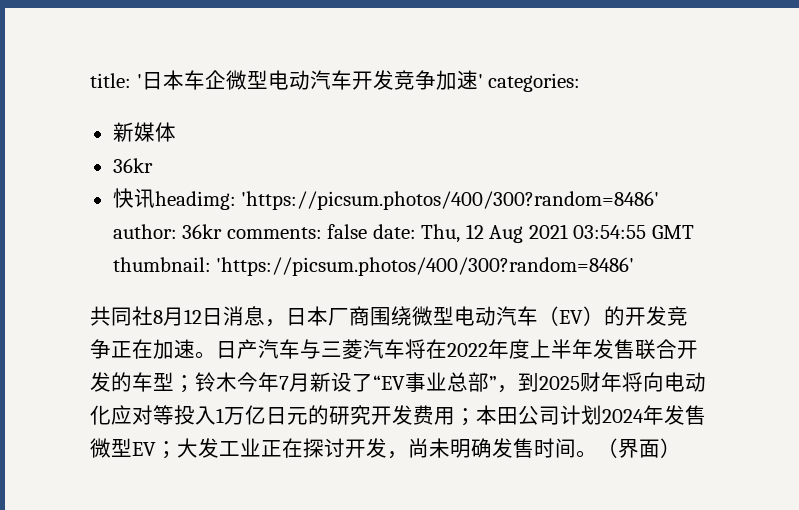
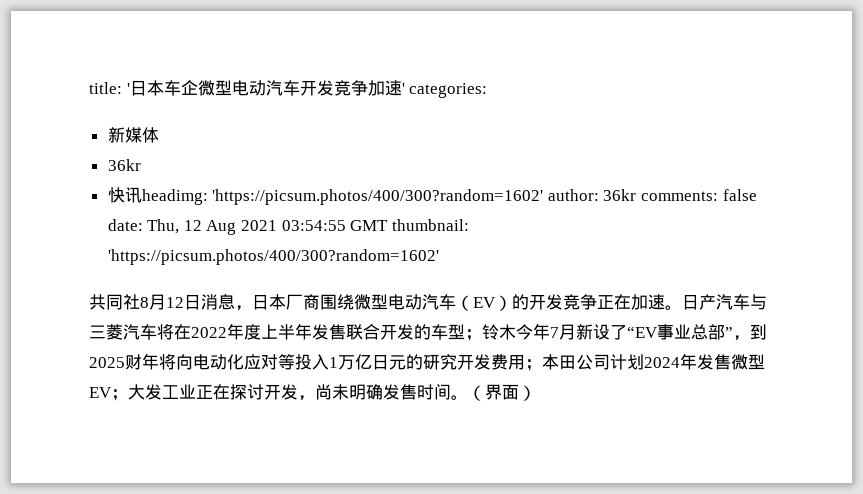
- 快讯headimg: 'https://picsum.photos/400/300?random=8486' author: 36kr comments: false date: Thu, 12 Aug 2021 03:54:55 GMT thumbnail: 'https://picsum.photos/400/300?random=8486'
+ 快讯headimg: 'https://picsum.photos/400/300?random=1602' author: 36kr comments: false date: Thu, 12 Aug 2021 03:54:55 GMT thumbnail: 'https://picsum.photos/400/300?random=1602'

